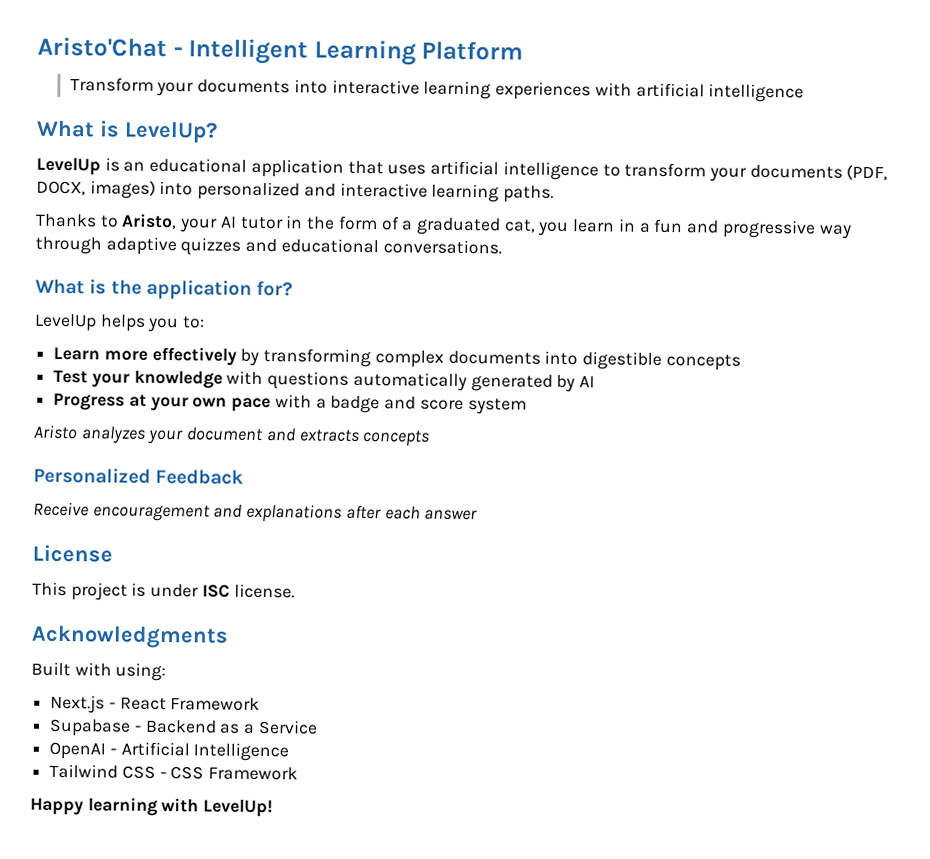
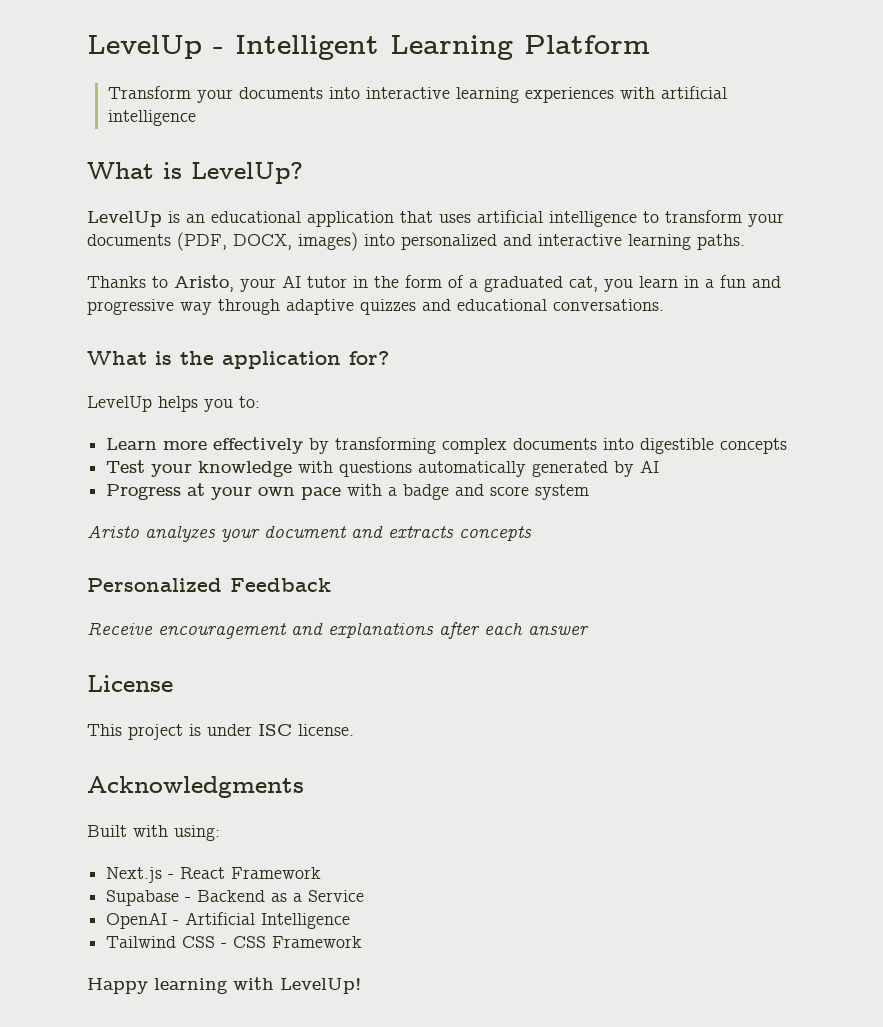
- Aristo'Chat - Intelligent Learning Platform
+ LevelUp - Intelligent Learning Platform

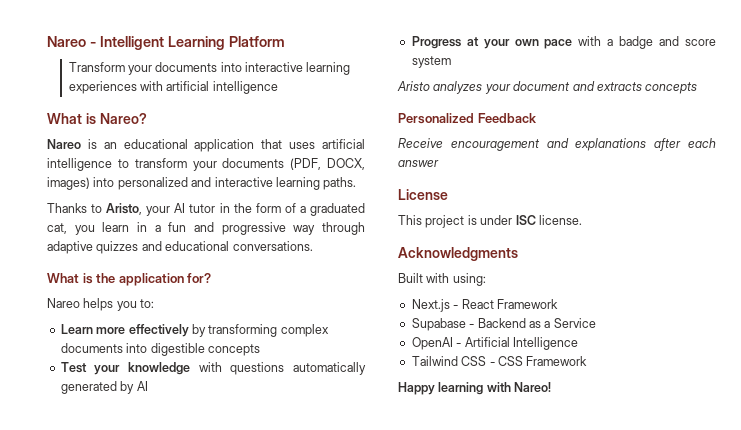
- LevelUp - Intelligent Learning Platform
+ Nareo - Intelligent Learning Platform
- What is LevelUp?
- LevelUp is an educational application that uses artificial intelligence to transform your documents (PDF, DOCX, images) into personalized and interactive learning paths.
+ What is Nareo?
+ Nareo is an educational application that uses artificial intelligence to transform your documents (PDF, DOCX, images) into personalized and interactive learning paths.
- LevelUp helps you to:
+ Nareo helps you to:
- Happy learning with LevelUp!
+ Happy learning with Nareo!

